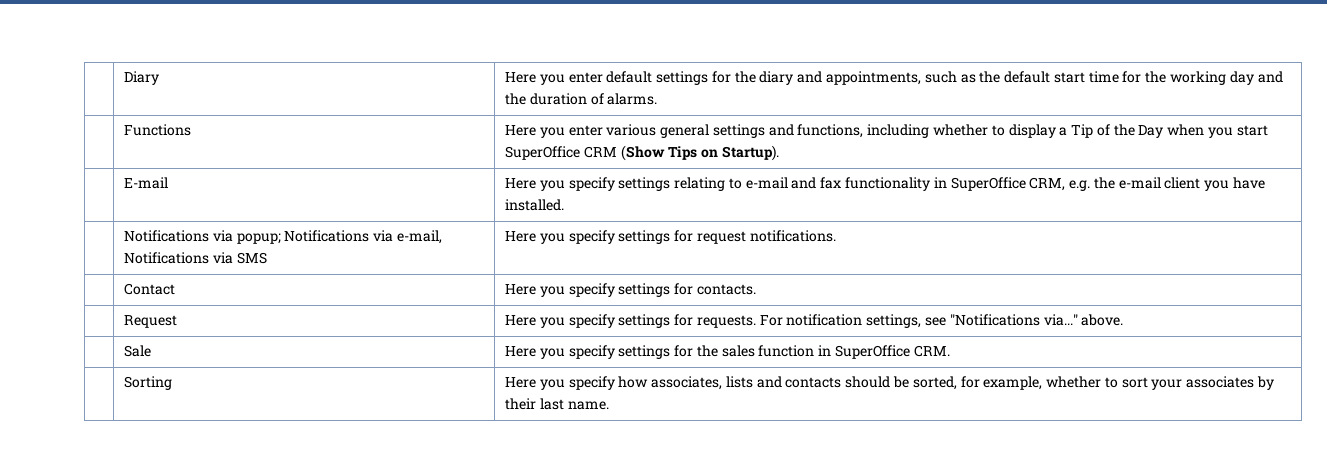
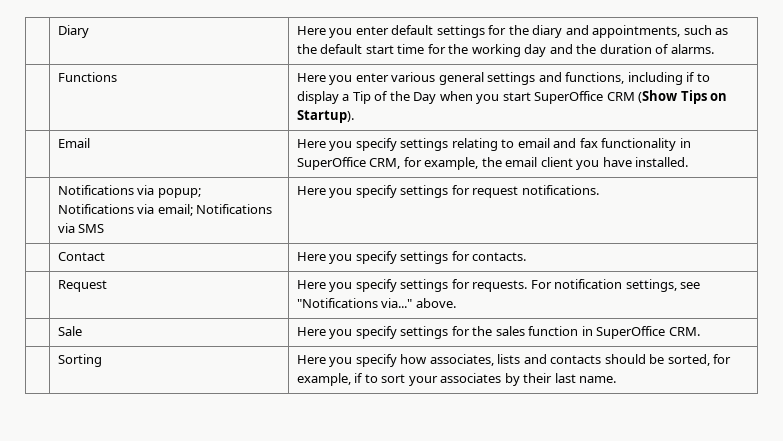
- | Functions | Here you enter various general settings and functions, including whether to display a Tip of the Day when you start SuperOffice CRM (Show Tips on Startup).
+ | Functions | Here you enter various general settings and functions, including if to display a Tip of the Day when you start SuperOffice CRM (Show Tips on Startup).
- | E-mail | Here you specify settings relating to e-mail and fax functionality in SuperOffice CRM, e.g. the e-mail client you have installed.
+ | Email | Here you specify settings relating to email and fax functionality in SuperOffice CRM, for example, the email client you have installed.
- | Notifications via popup; Notifications via e-mail, Notifications via SMS | Here you specify settings for request notifications.
+ | Notifications via popup; Notifications via email; Notifications via SMS | Here you specify settings for request notifications.
- | Sorting | Here you specify how associates, lists and contacts should be sorted, for example, whether to sort your associates by their last name.
+ | Sorting | Here you specify how associates, lists and contacts should be sorted, for example, if to sort your associates by their last name.

